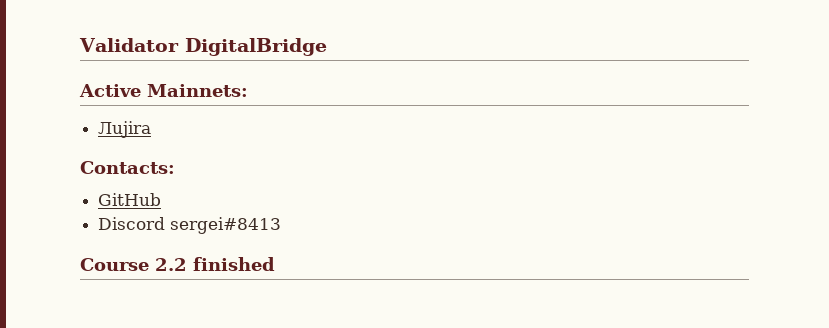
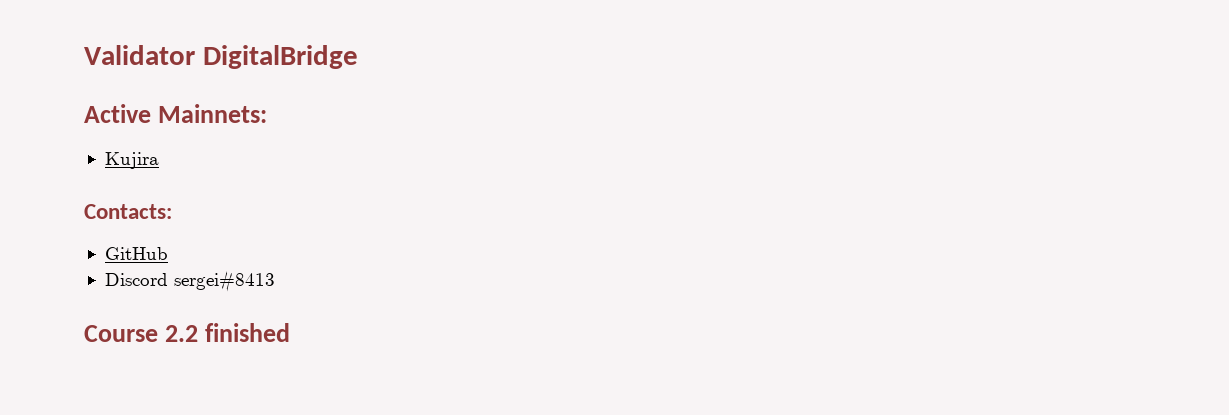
- Лujira
+ Kujira

